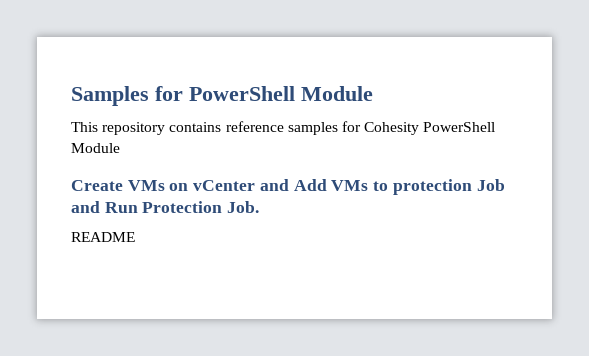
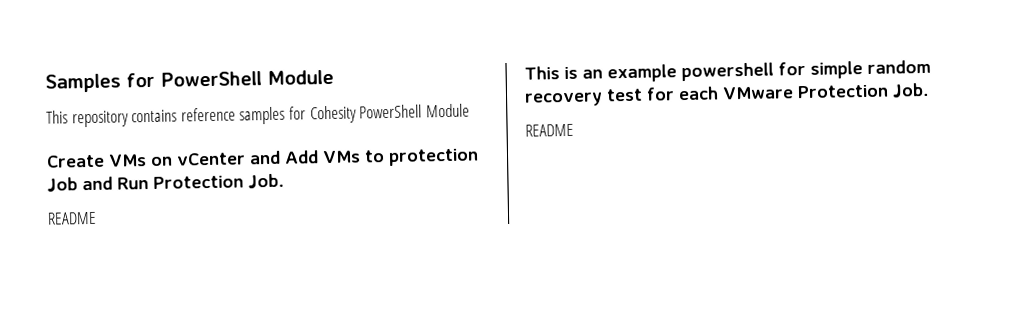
+ This is an example powershell for simple random recovery test for each VMware Protection Job.
+ README

